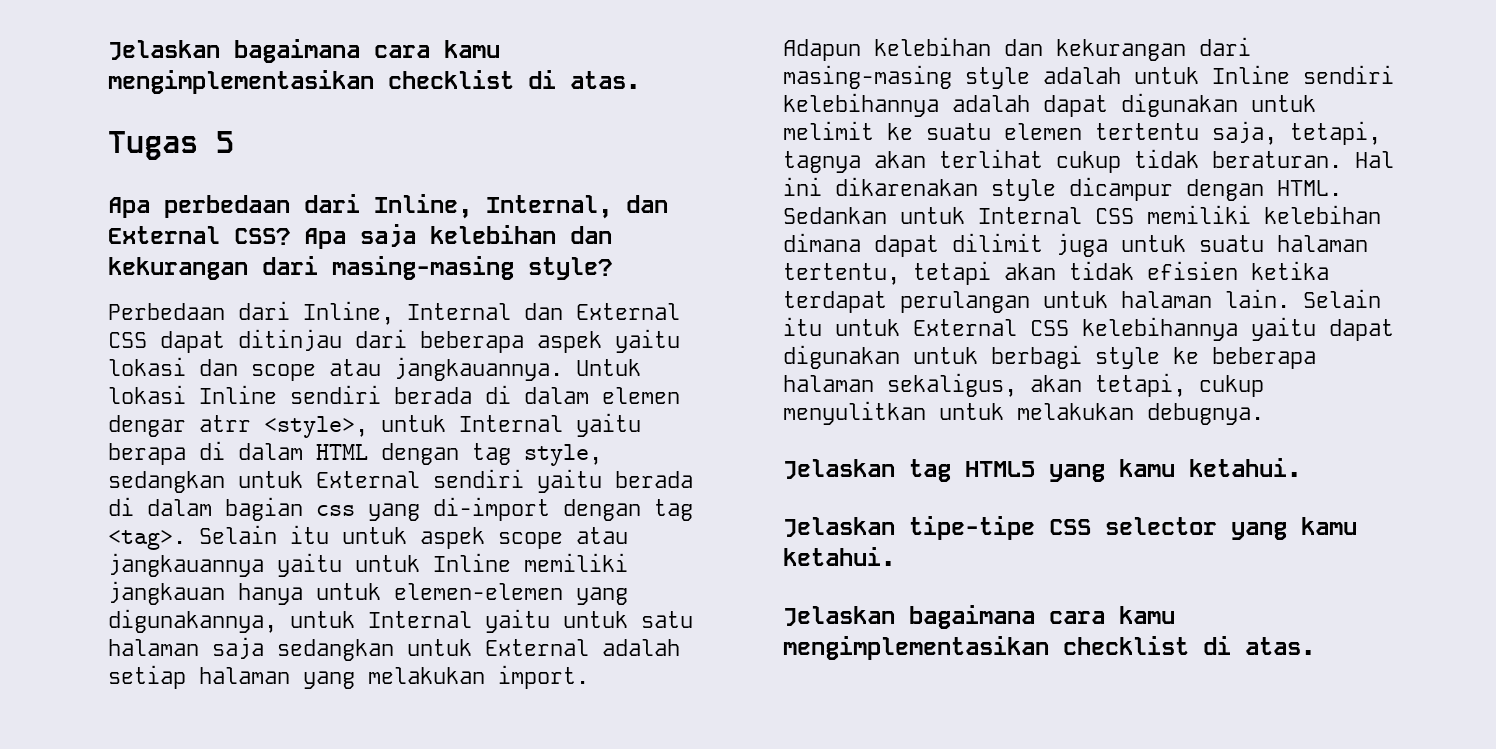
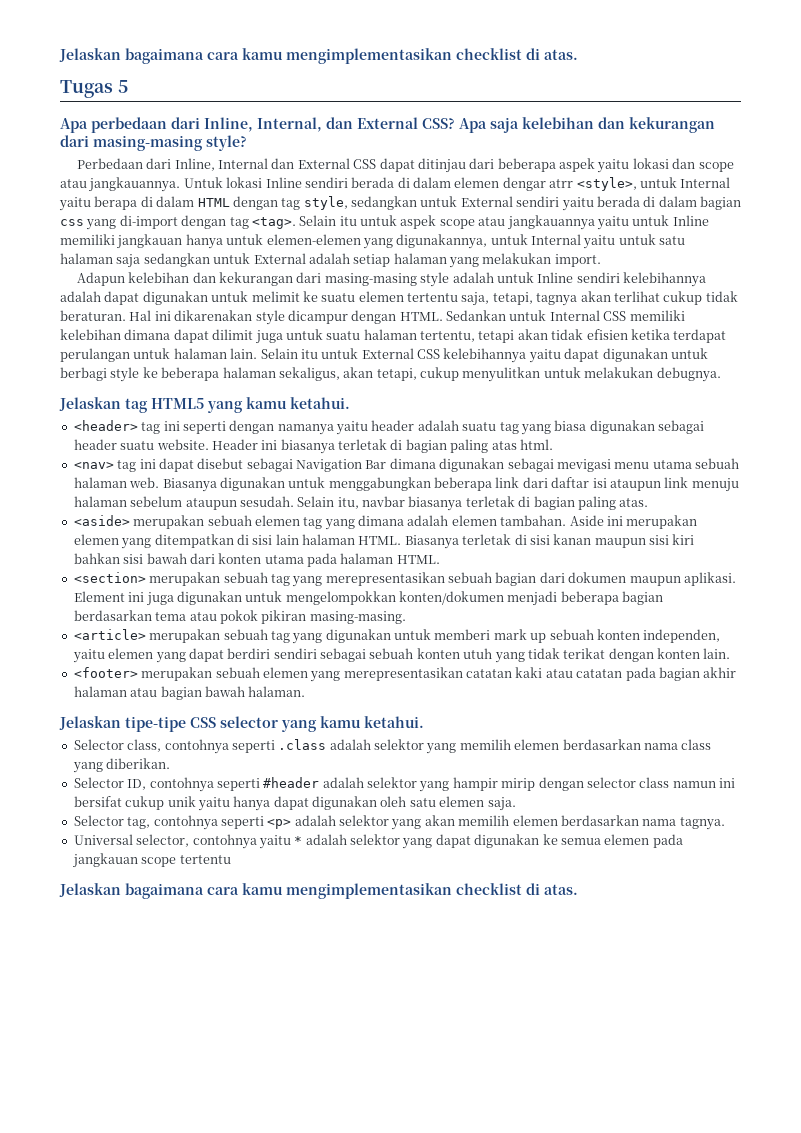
+ <header> tag ini seperti dengan namanya yaitu header adalah suatu tag yang biasa digunakan sebagai header suatu website. Header ini biasanya terletak di bagian paling atas html.
+ <nav> tag ini dapat disebut sebagai Navigation Bar dimana digunakan sebagai mevigasi menu utama sebuah halaman web. Biasanya digunakan untuk menggabungkan beberapa link dari daftar isi ataupun link menuju halaman sebelum ataupun sesudah. Selain itu, navbar biasanya terletak di bagian paling atas.
+ <aside> merupakan sebuah elemen tag yang dimana adalah elemen tambahan. Aside ini merupakan elemen yang ditempatkan di sisi lain halaman HTML. Biasanya terletak di sisi kanan maupun sisi kiri bahkan sisi bawah dari konten utama pada halaman HTML.
+ <section> merupakan sebuah tag yang merepresentasikan sebuah bagian dari dokumen maupun aplikasi. Element ini juga digunakan untuk mengelompokkan konten/dokumen menjadi beberapa bagian berdasarkan tema atau pokok pikiran masing-masing.
+ <article> merupakan sebuah tag yang digunakan untuk memberi mark up sebuah konten independen, yaitu elemen yang dapat berdiri sendiri sebagai sebuah konten utuh yang tidak terikat dengan konten lain.
+ <footer> merupakan sebuah elemen yang merepresentasikan catatan kaki atau catatan pada bagian akhir halaman atau bagian bawah halaman.
+ Selector class, contohnya seperti .class adalah selektor yang memilih elemen berdasarkan nama class yang diberikan.
+ Selector ID, contohnya seperti #header adalah selektor yang hampir mirip dengan selector class namun ini bersifat cukup unik yaitu hanya dapat digunakan oleh satu elemen saja.
+ Selector tag, contohnya seperti <p> adalah selektor yang akan memilih elemen berdasarkan nama tagnya.
+ Universal selector, contohnya yaitu * adalah selektor yang dapat digunakan ke semua elemen pada jangkauan scope tertentu

